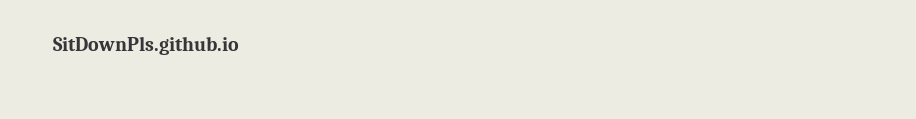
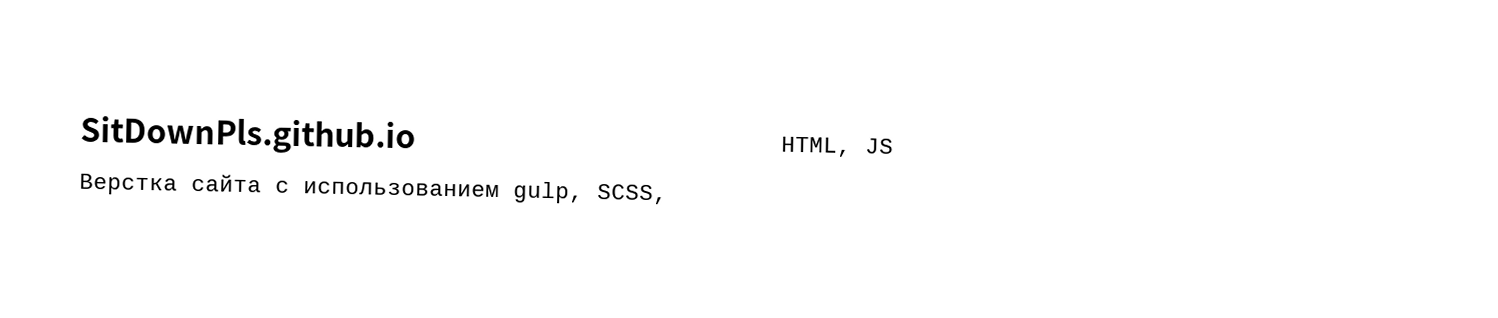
+ Верстка сайта с использованием gulp, SCSS, HTML, JS

